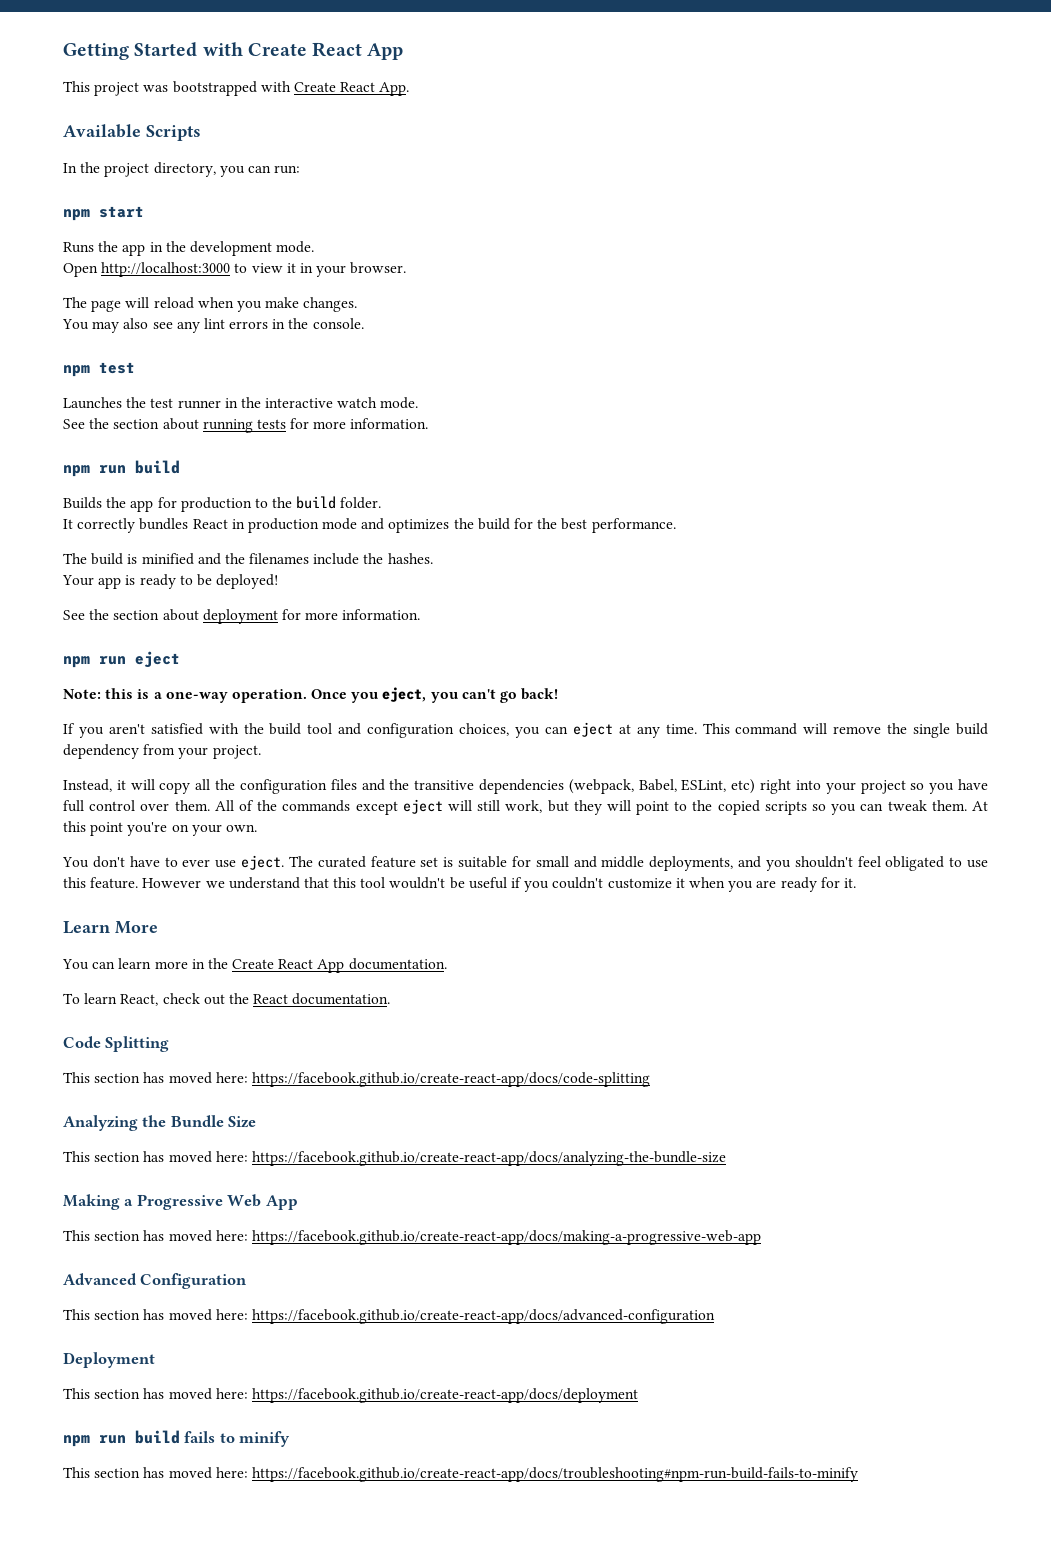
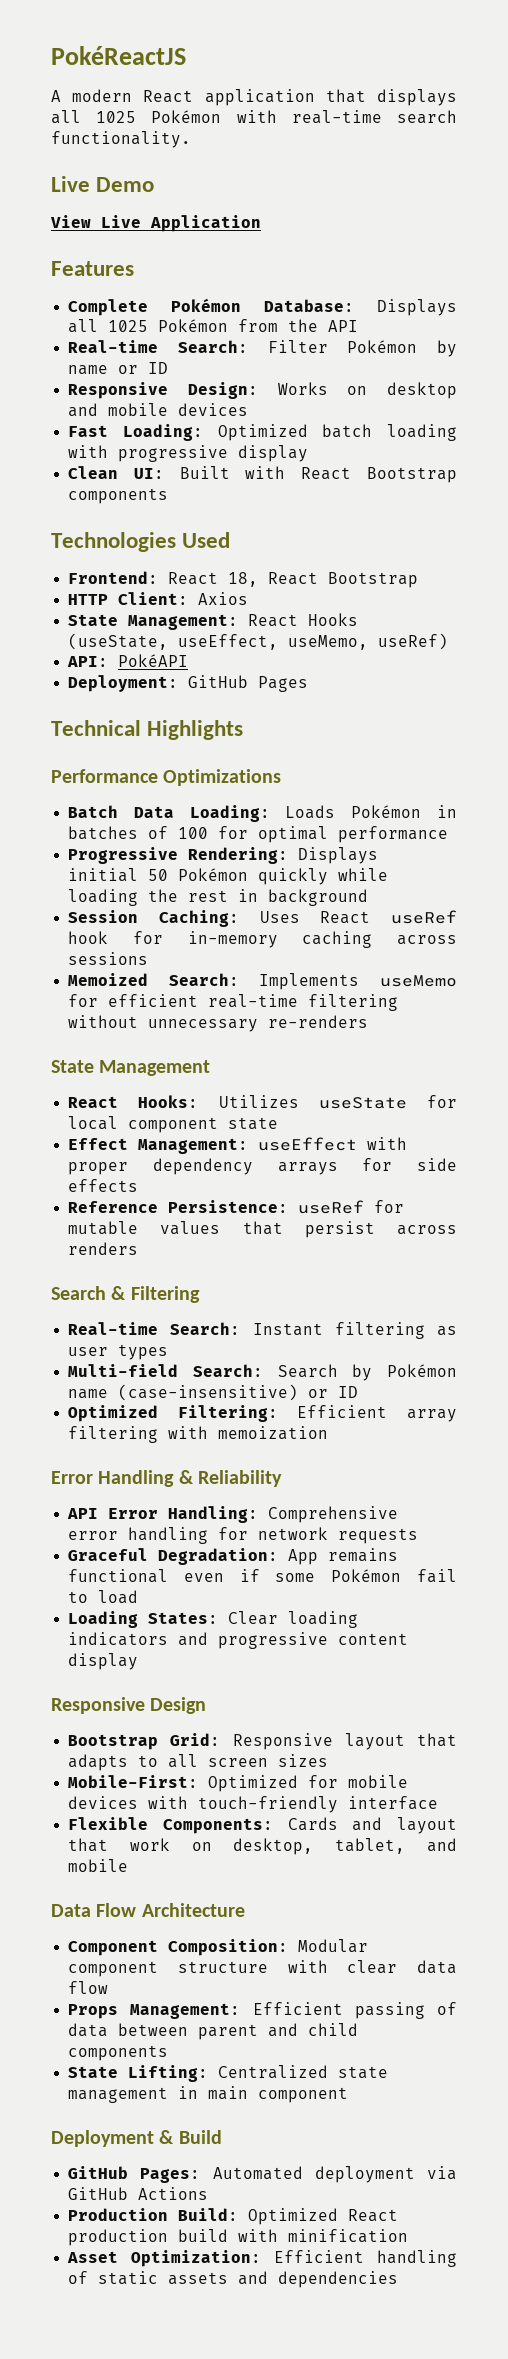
- Getting Started with Create React App
- This project was bootstrapped with Create React App.
- Available Scripts
- In the project directory, you can run:
- npm start
- Runs the app in the development mode.
- Open http://localhost:3000 to view it in your browser.
- The page will reload when you make changes.
- You may also see any lint errors in the console.
- npm test
- Launches the test runner in the interactive watch mode.
- See the section about running tests for more information.
- npm run build
- Builds the app for production to the build folder.
- It correctly bundles React in production mode and optimizes the build for the best performance.
- The build is minified and the filenames include the hashes.
- Your app is ready to be deployed!
- See the section about deployment for more information.
- npm run eject
- Note: this is a one-way operation. Once you eject, you can't go back!
- If you aren't satisfied with the build tool and configuration choices, you can eject at any time. This command will remove the single build dependency from your project.
- Instead, it will copy all the configuration files and the transitive dependencies (webpack, Babel, ESLint, etc) right into your project so you have full control over them. All of the commands except eject will still work, but they will point to the copied scripts so you can tweak them. At this point you're on your own.
- You don't have to ever use eject. The curated feature set is suitable for small and middle deployments, and you shouldn't feel obligated to use this feature. However we understand that this tool wouldn't be useful if you couldn't customize it when you are ready for it.
- Learn More
- You can learn more in the Create React App documentation.
- To learn React, check out the React documentation.
- Code Splitting
- This section has moved here: https://facebook.github.io/create-react-app/docs/code-splitting
- Analyzing the Bundle Size
- This section has moved here: https://facebook.github.io/create-react-app/docs/analyzing-the-bundle-size
- Making a Progressive Web App
- This section has moved here: https://facebook.github.io/create-react-app/docs/making-a-progressive-web-app
- Advanced Configuration
- This section has moved here: https://facebook.github.io/create-react-app/docs/advanced-configuration
- Deployment
- This section has moved here: https://facebook.github.io/create-react-app/docs/deployment
- npm run build fails to minify
- This section has moved here: https://facebook.github.io/create-react-app/docs/troubleshooting#npm-run-build-fails-to-minify
+ PokéReactJS
+ A modern React application that displays all 1025 Pokémon with real-time search functionality.
+ Live Demo
+ View Live Application
+ Features
+ Complete Pokémon Database: Displays all 1025 Pokémon from the API
+ Real-time Search: Filter Pokémon by name or ID
+ Responsive Design: Works on desktop and mobile devices
+ Fast Loading: Optimized batch loading with progressive display
+ Clean UI: Built with React Bootstrap components
+ Technologies Used
+ Frontend: React 18, React Bootstrap
+ HTTP Client: Axios
+ State Management: React Hooks (useState, useEffect, useMemo, useRef)
+ API: PokéAPI
+ Deployment: GitHub Pages
+ Technical Highlights
+ Performance Optimizations
+ Batch Data Loading: Loads Pokémon in batches of 100 for optimal performance
+ Progressive Rendering: Displays initial 50 Pokémon quickly while loading the rest in background
+ Session Caching: Uses React useRef hook for in-memory caching across sessions
+ Memoized Search: Implements useMemo for efficient real-time filtering without unnecessary re-renders
+ State Management
+ React Hooks: Utilizes useState for local component state
+ Effect Management: useEffect with proper dependency arrays for side effects
+ Reference Persistence: useRef for mutable values that persist across renders
+ Search & Filtering
+ Real-time Search: Instant filtering as user types
+ Multi-field Search: Search by Pokémon name (case-insensitive) or ID
+ Optimized Filtering: Efficient array filtering with memoization
+ Error Handling & Reliability
+ API Error Handling: Comprehensive error handling for network requests
+ Graceful Degradation: App remains functional even if some Pokémon fail to load
+ Loading States: Clear loading indicators and progressive content display
+ Responsive Design
+ Bootstrap Grid: Responsive layout that adapts to all screen sizes
+ Mobile-First: Optimized for mobile devices with touch-friendly interface
+ Flexible Components: Cards and layout that work on desktop, tablet, and mobile
+ Data Flow Architecture
+ Component Composition: Modular component structure with clear data flow
+ Props Management: Efficient passing of data between parent and child components
+ State Lifting: Centralized state management in main component
+ Deployment & Build
+ GitHub Pages: Automated deployment via GitHub Actions
+ Production Build: Optimized React production build with minification
+ Asset Optimization: Efficient handling of static assets and dependencies

